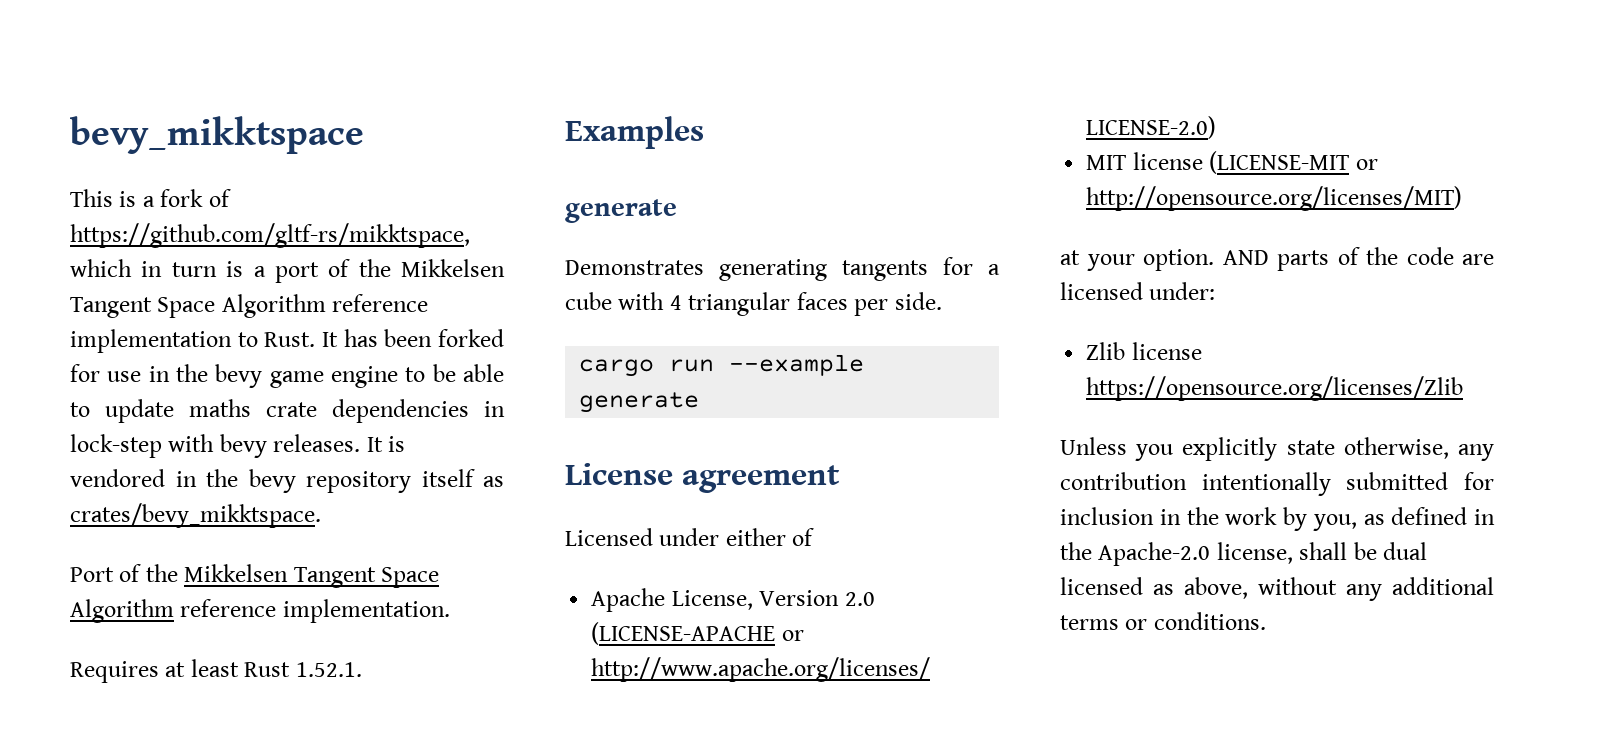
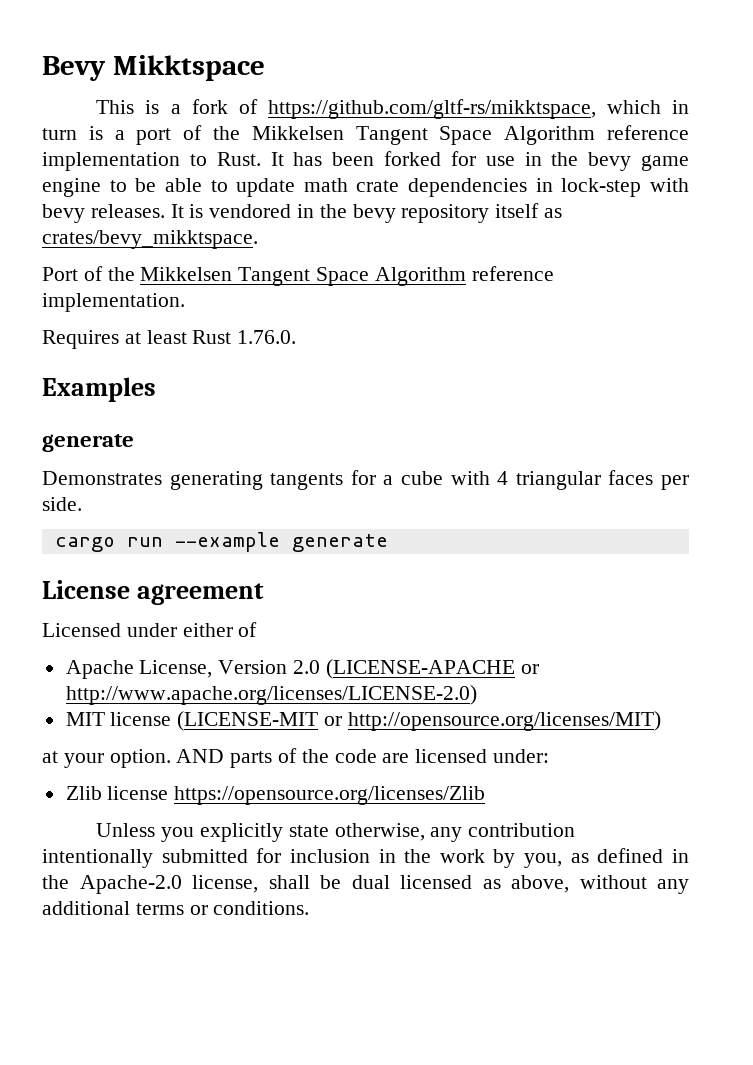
- bevy_mikktspace
+ Bevy Mikktspace
- It has been forked for use in the bevy game engine to be able to update maths crate dependencies in lock-step with bevy releases.
+ It has been forked for use in the bevy game engine to be able to update math crate dependencies in lock-step with bevy releases.
- Requires at least Rust 1.52.1.
+ Requires at least Rust 1.76.0.

